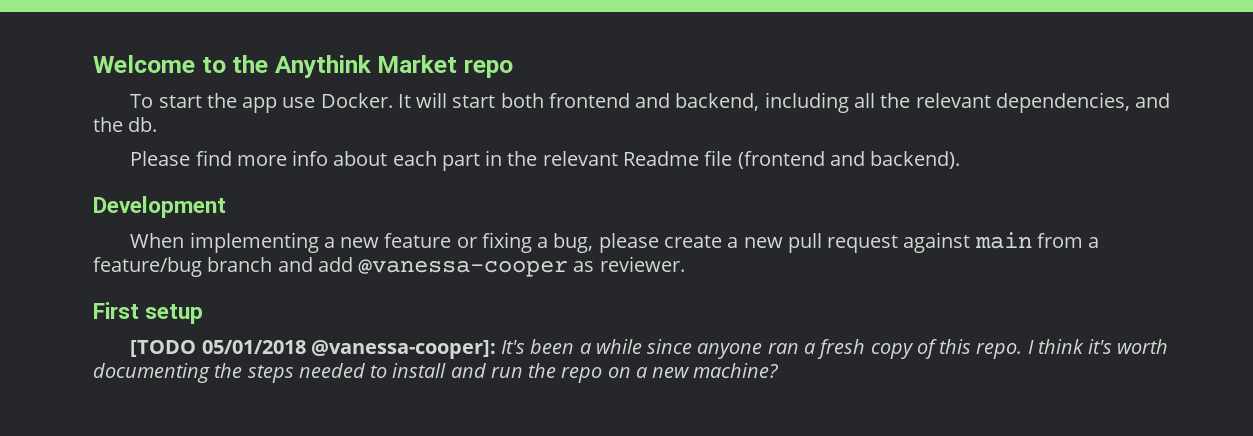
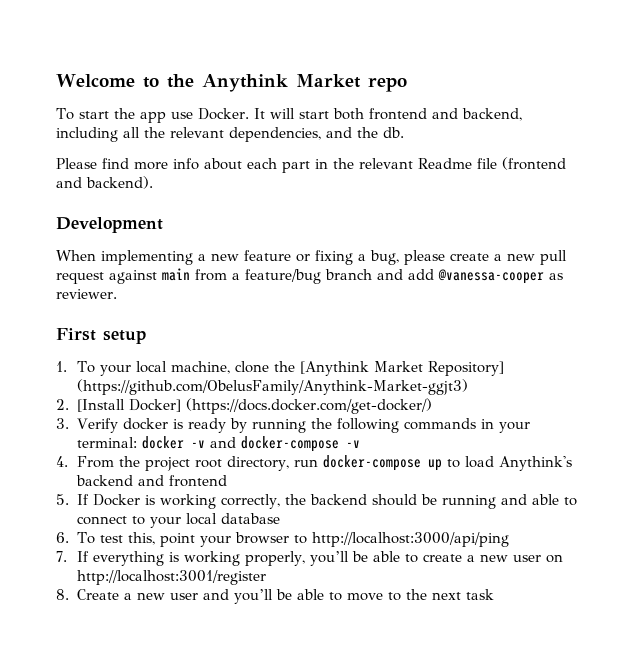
- [TODO 05/01/2018 @vanessa-cooper]: It's been a while since anyone ran a fresh copy of this repo. I think it's worth documenting the steps needed to install and run the repo on a new machine?
+ 1. To your local machine, clone the [Anythink Market Repository] (https://github.com/ObelusFamily/Anythink-Market-ggjt3)
+ 2. [Install Docker] (https://docs.docker.com/get-docker/)
+ 3. Verify docker is ready by running the following commands in your terminal: docker -v and docker-compose -v
+ 4. From the project root directory, run docker-compose up to load Anythink's backend and frontend
+ 5. If Docker is working correctly, the backend should be running and able to connect to your local database
+ 6. To test this, point your browser to http://localhost:3000/api/ping
+ 7. If everything is working properly, you’ll be able to create a new user on http://localhost:3001/register
+ 8. Create a new user and you’ll be able to move to the next task

